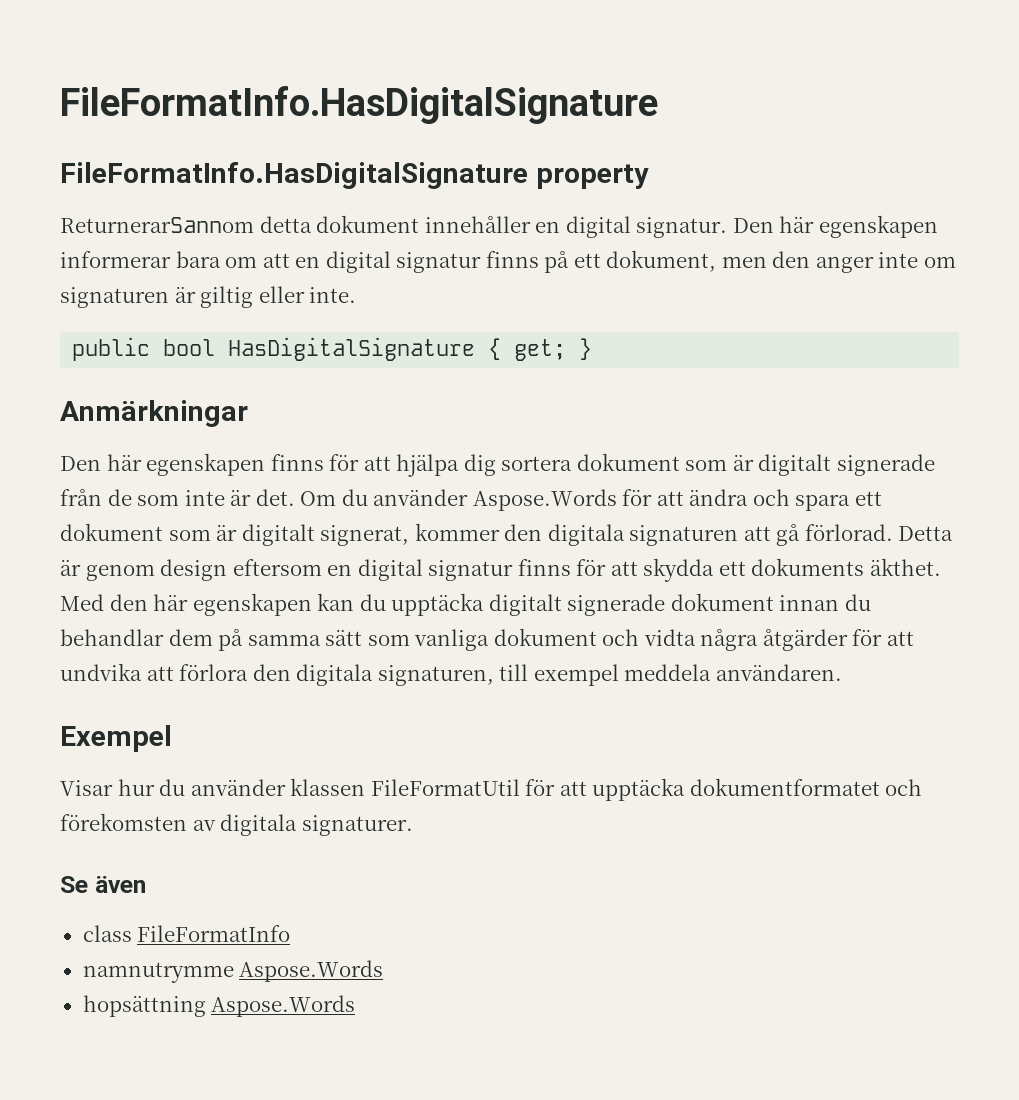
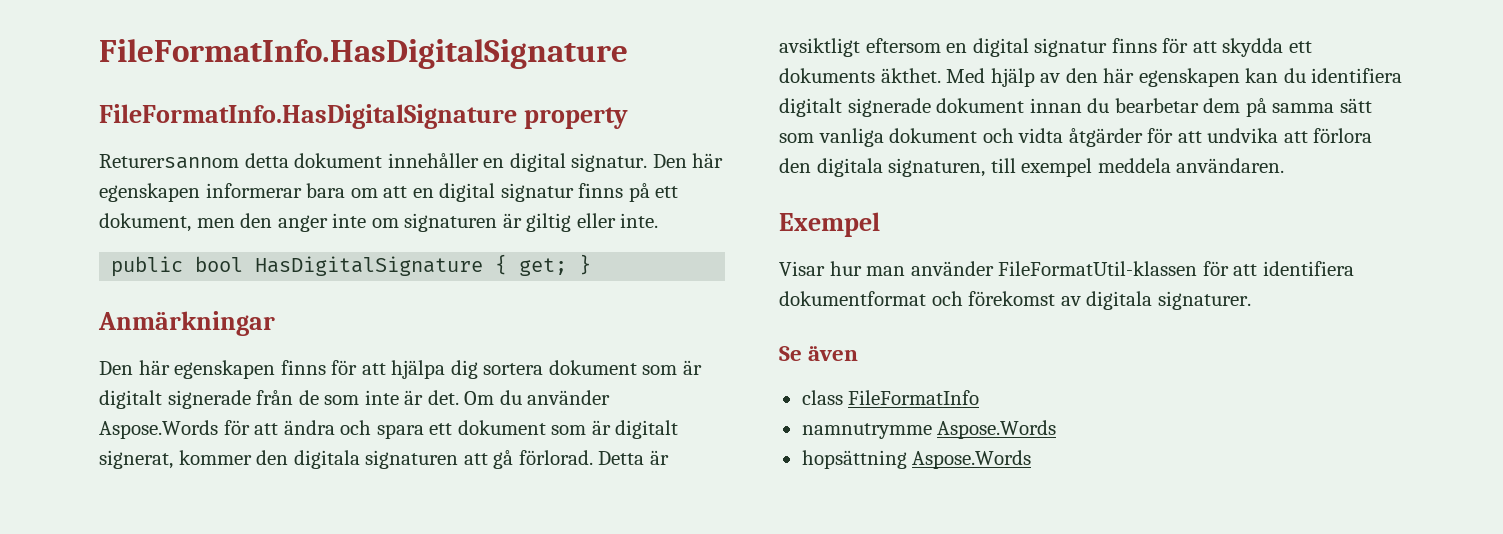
- ReturnerarSannom detta dokument innehåller en digital signatur.
+ Returersannom detta dokument innehåller en digital signatur.
- Detta är genom design eftersom en digital signatur finns för att skydda ett dokuments äkthet.
+ Detta är avsiktligt eftersom en digital signatur finns för att skydda ett dokuments äkthet.
- Med den här egenskapen kan du upptäcka digitalt signerade dokument innan du behandlar dem på samma sätt som vanliga dokument och vidta några åtgärder för att undvika att förlora den digitala signaturen, till exempel meddela användaren.
+ Med hjälp av den här egenskapen kan du identifiera digitalt signerade dokument innan du bearbetar dem på samma sätt som vanliga dokument och vidta åtgärder för att undvika att förlora den digitala signaturen, till exempel meddela användaren.
- Visar hur du använder klassen FileFormatUtil för att upptäcka dokumentformatet och förekomsten av digitala signaturer.
+ Visar hur man använder FileFormatUtil-klassen för att identifiera dokumentformat och förekomst av digitala signaturer.

